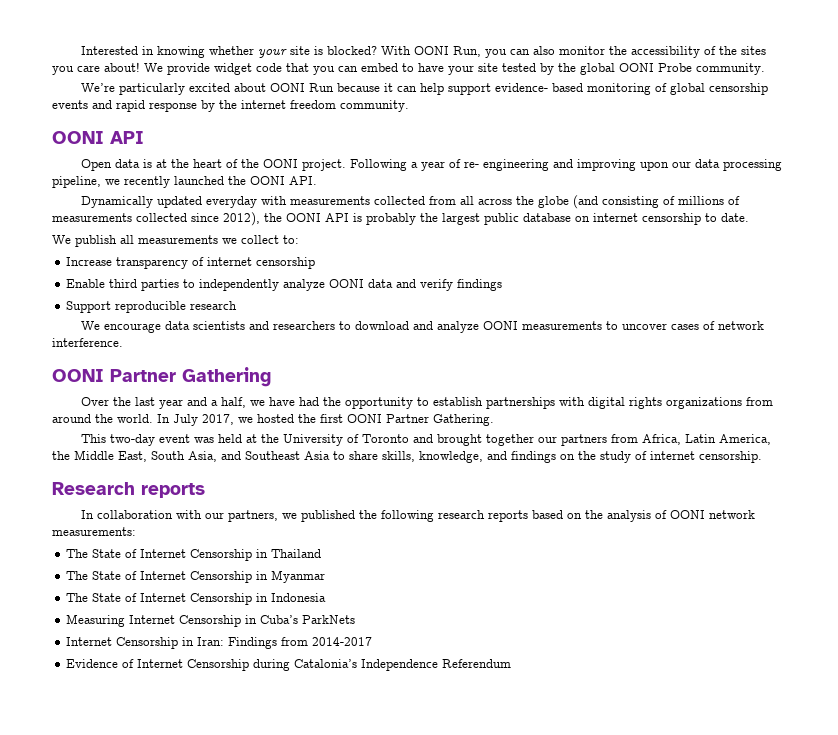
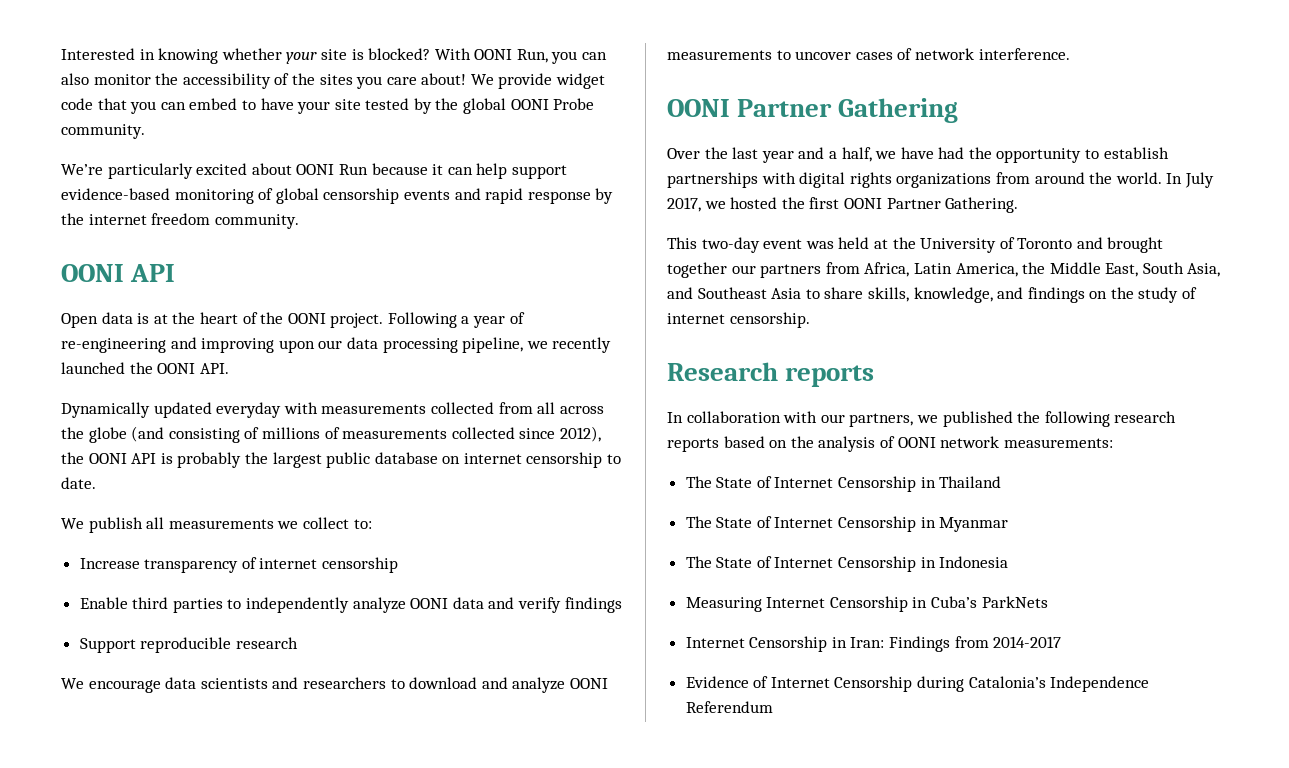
- We’re particularly excited about OONI Run because it can help support evidence- based monitoring of global censorship events and rapid response by the internet freedom community.
+ We’re particularly excited about OONI Run because it can help support evidence-based monitoring of global censorship events and rapid response by the internet freedom community.
- Following a year of re- engineering and improving upon our data processing pipeline, we recently launched the OONI API.
+ Following a year of re-engineering and improving upon our data processing pipeline, we recently launched the OONI API.

